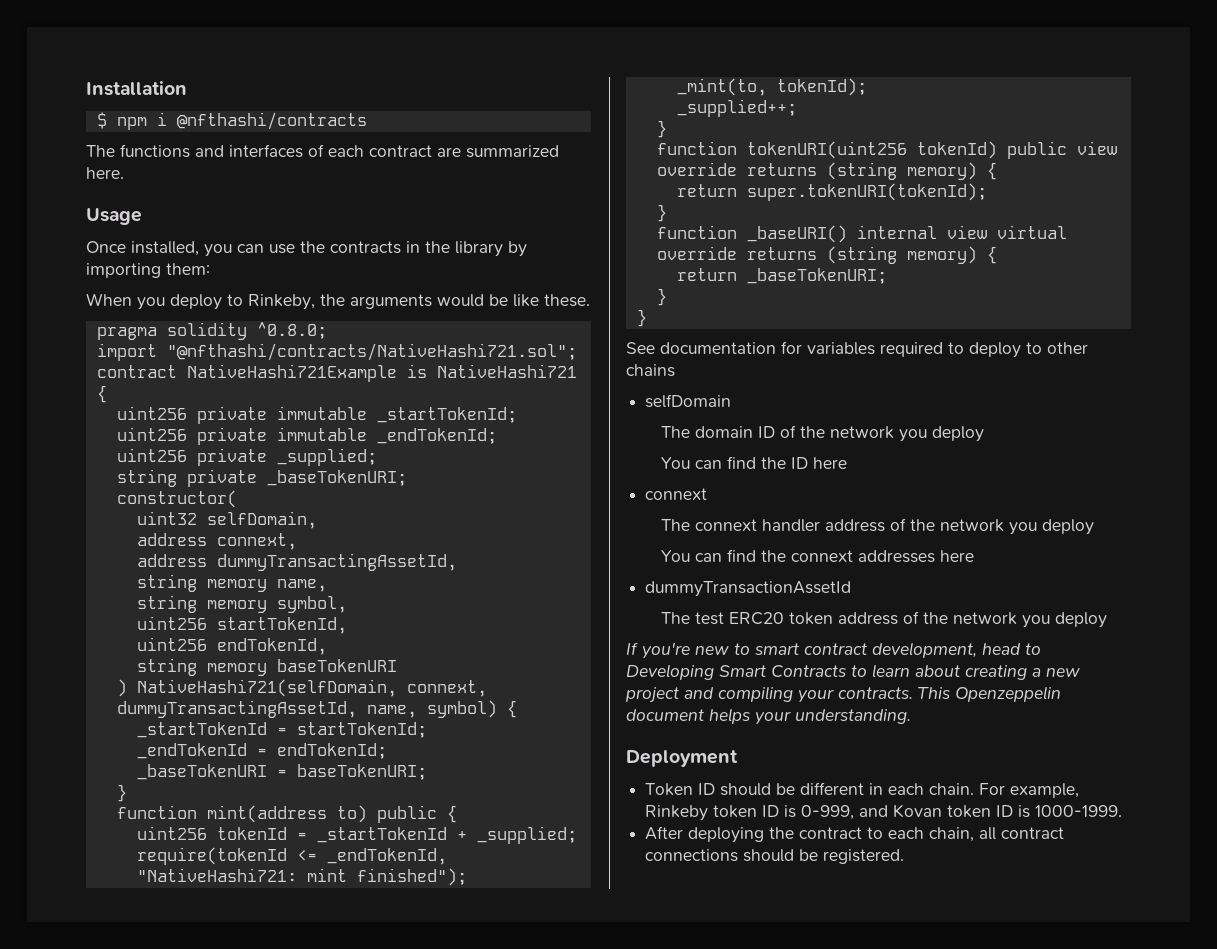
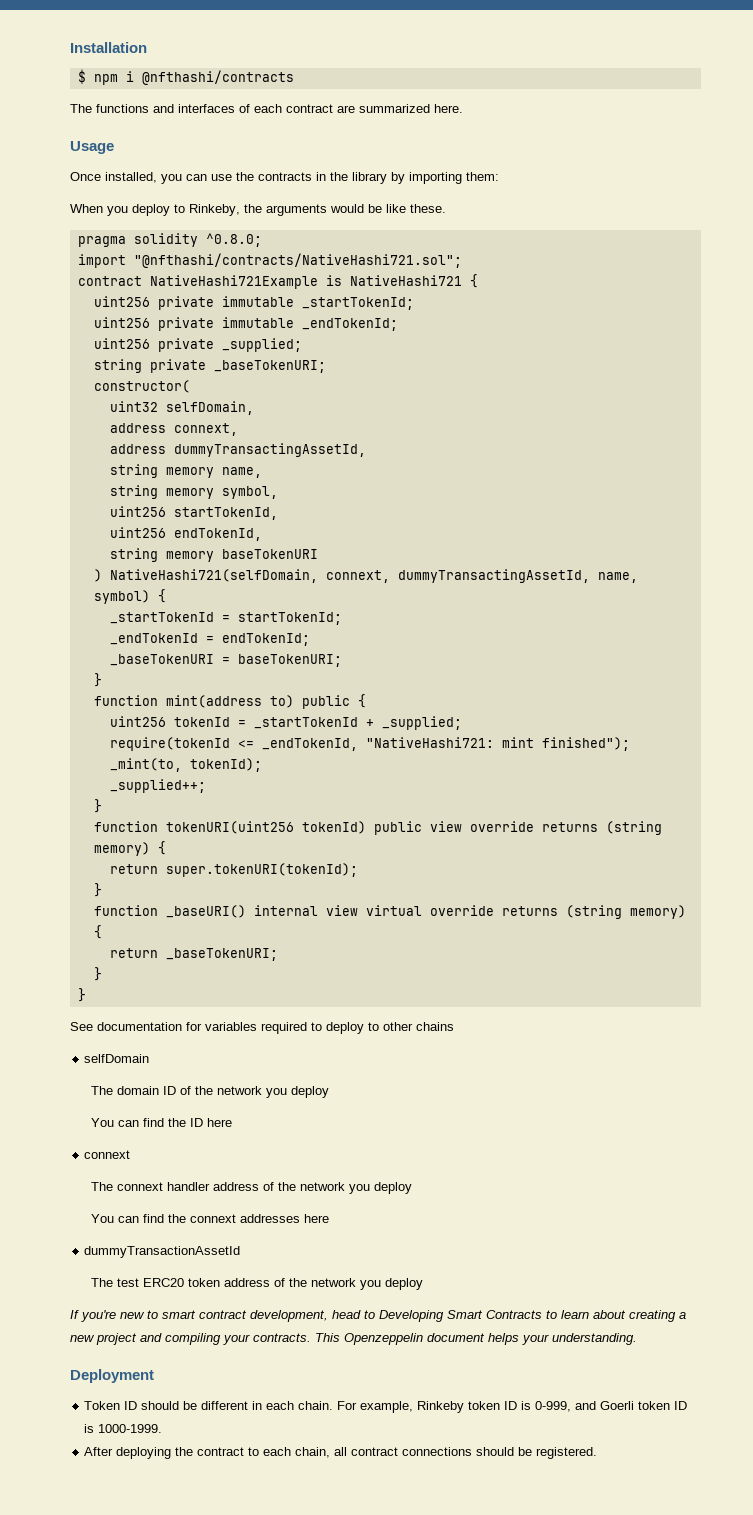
- For example, Rinkeby token ID is 0-999, and Kovan token ID is 1000-1999.
+ For example, Rinkeby token ID is 0-999, and Goerli token ID is 1000-1999.

